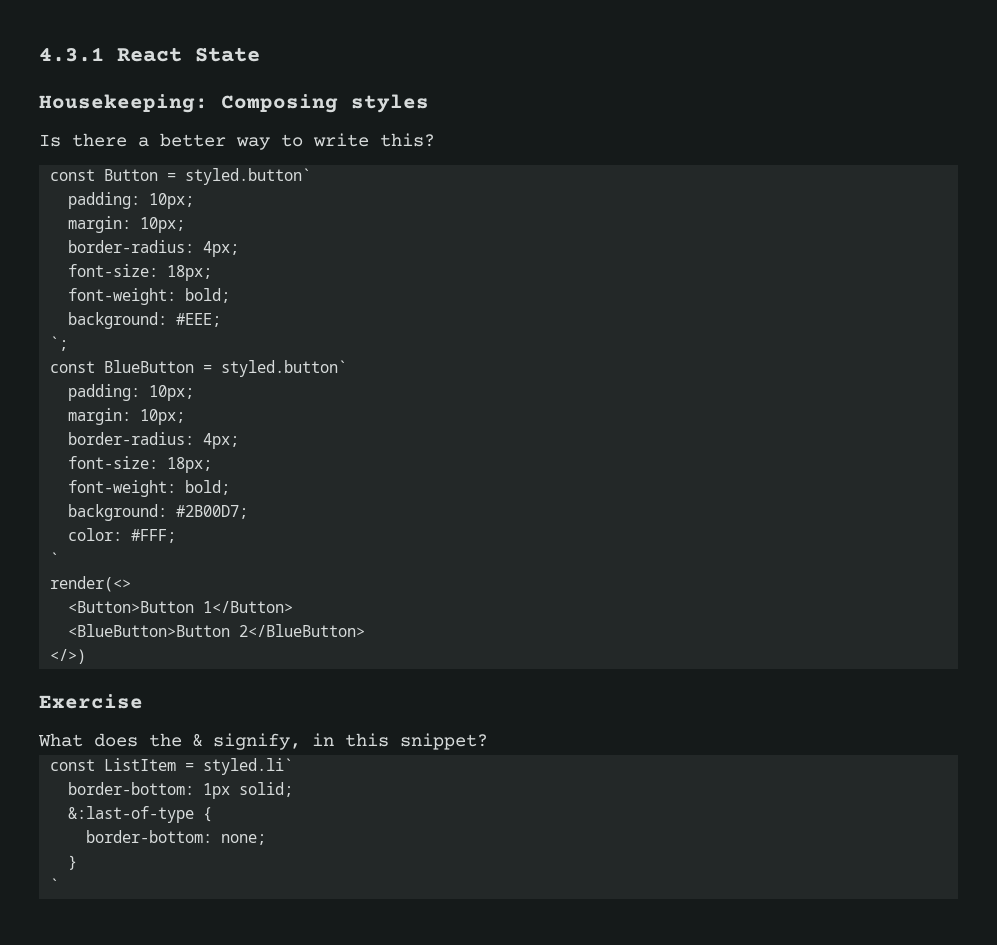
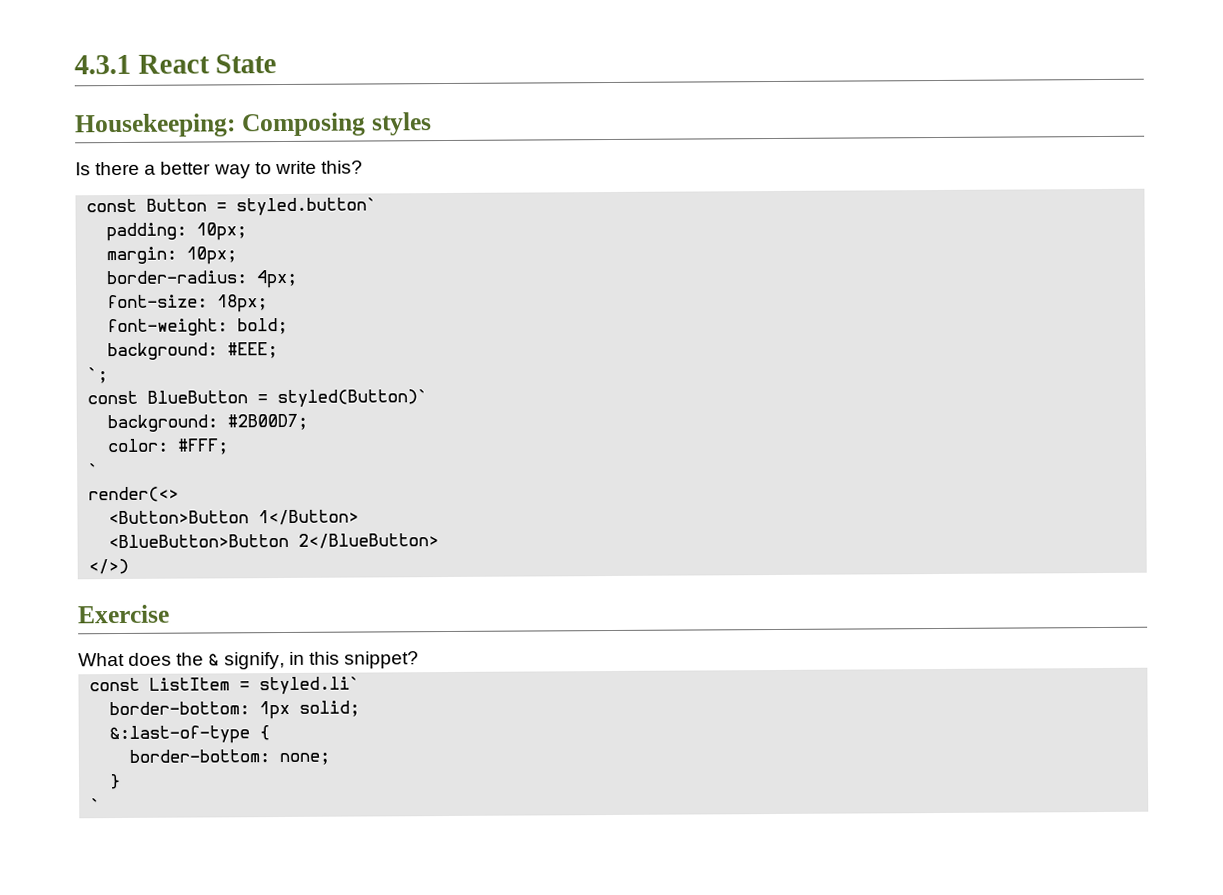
- const BlueButton = styled.button`
- padding: 10px;
- margin: 10px;
- border-radius: 4px;
- font-size: 18px;
- font-weight: bold;
+ const BlueButton = styled(Button)`

